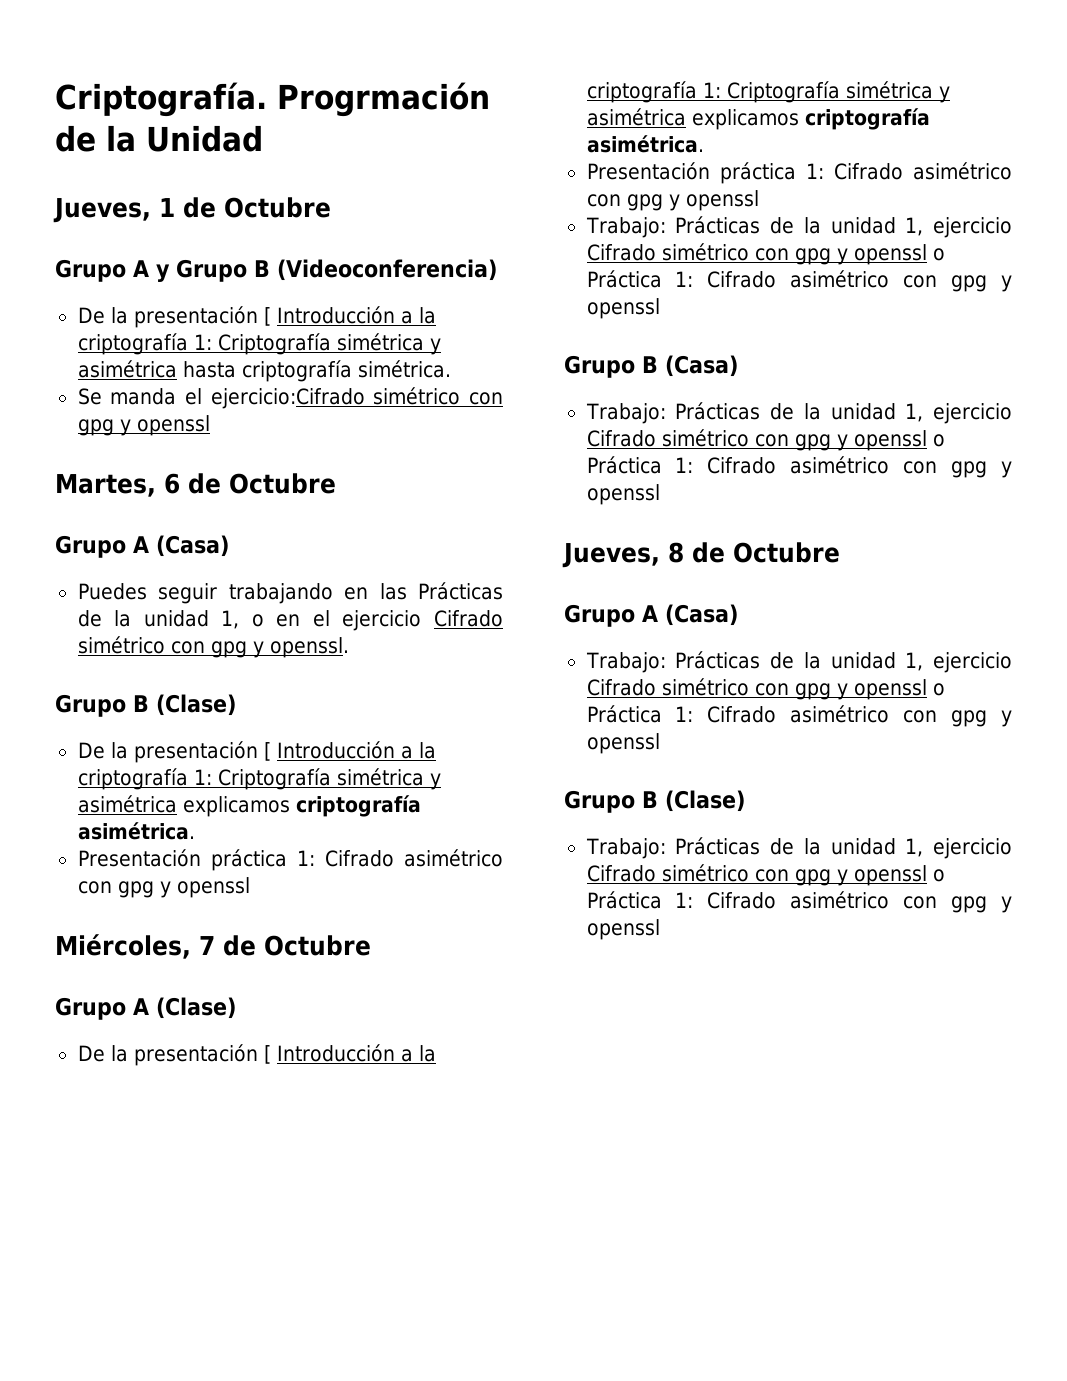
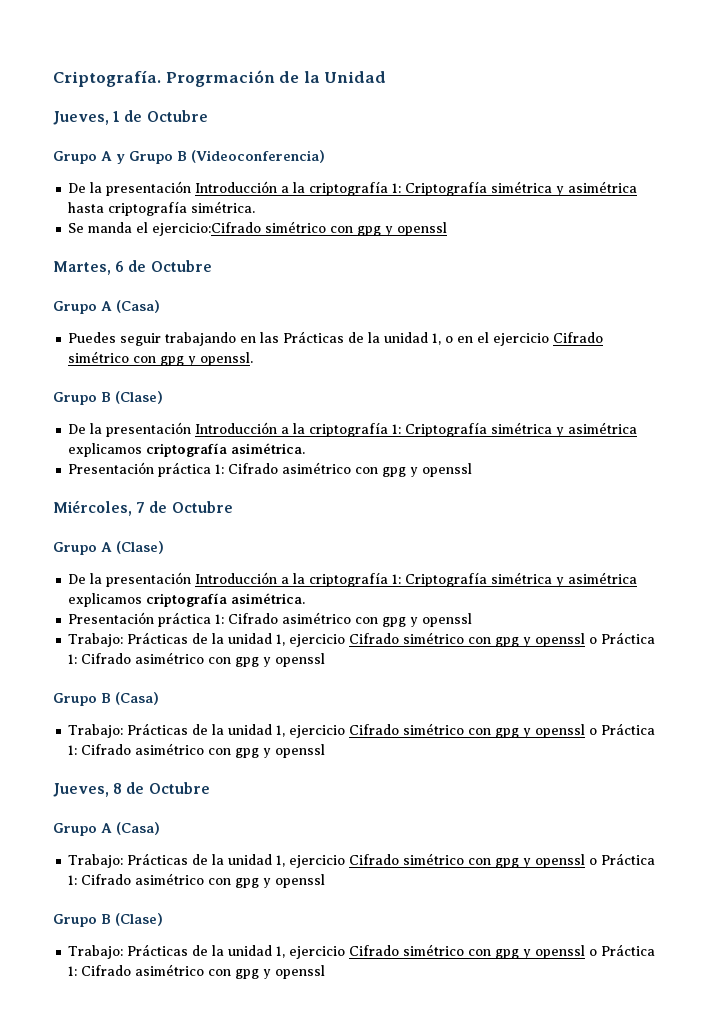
- De la presentación [ Introducción a la criptografía 1: Criptografía simétrica y asimétrica hasta criptografía simétrica.
+ De la presentación Introducción a la criptografía 1: Criptografía simétrica y asimétrica hasta criptografía simétrica.
  Puedes seguir trabajando en las Prácticas de la unidad 1, o en el ejercicio Cifrado simétrico con gpg y openssl.
  Grupo B (Clase)
- De la presentación [ Introducción a la criptografía 1: Criptografía simétrica y asimétrica explicamos criptografía asimétrica.
+ De la presentación Introducción a la criptografía 1: Criptografía simétrica y asimétrica explicamos criptografía asimétrica.
  Grupo A (Clase)
- De la presentación [ Introducción a la criptografía 1: Criptografía simétrica y asimétrica explicamos criptografía asimétrica.
+ De la presentación Introducción a la criptografía 1: Criptografía simétrica y asimétrica explicamos criptografía asimétrica.

